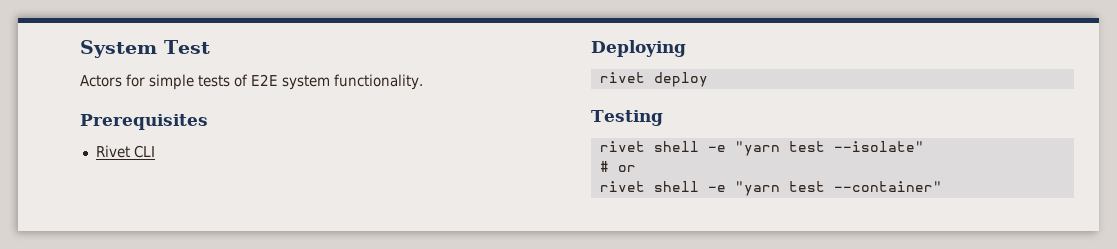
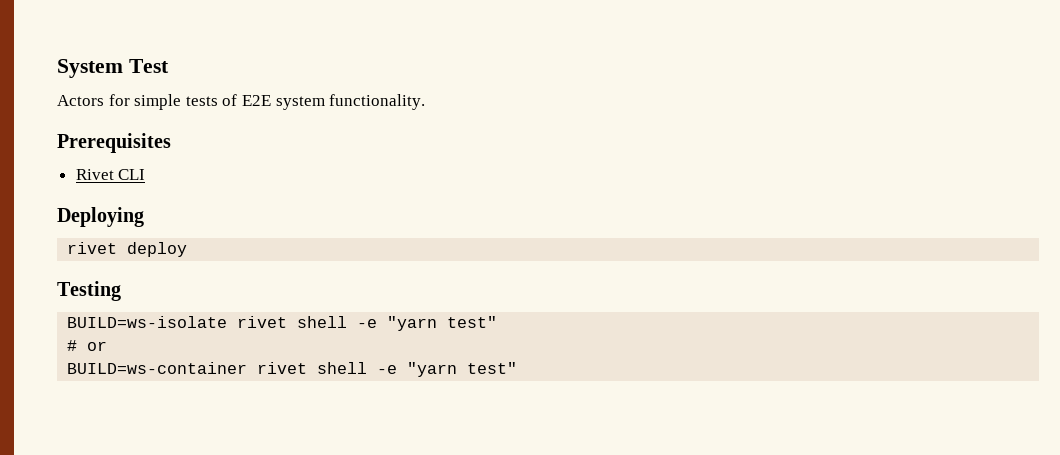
- rivet shell -e "yarn test --isolate"
+ BUILD=ws-isolate rivet shell -e "yarn test"
- rivet shell -e "yarn test --container"
+ BUILD=ws-container rivet shell -e "yarn test"

